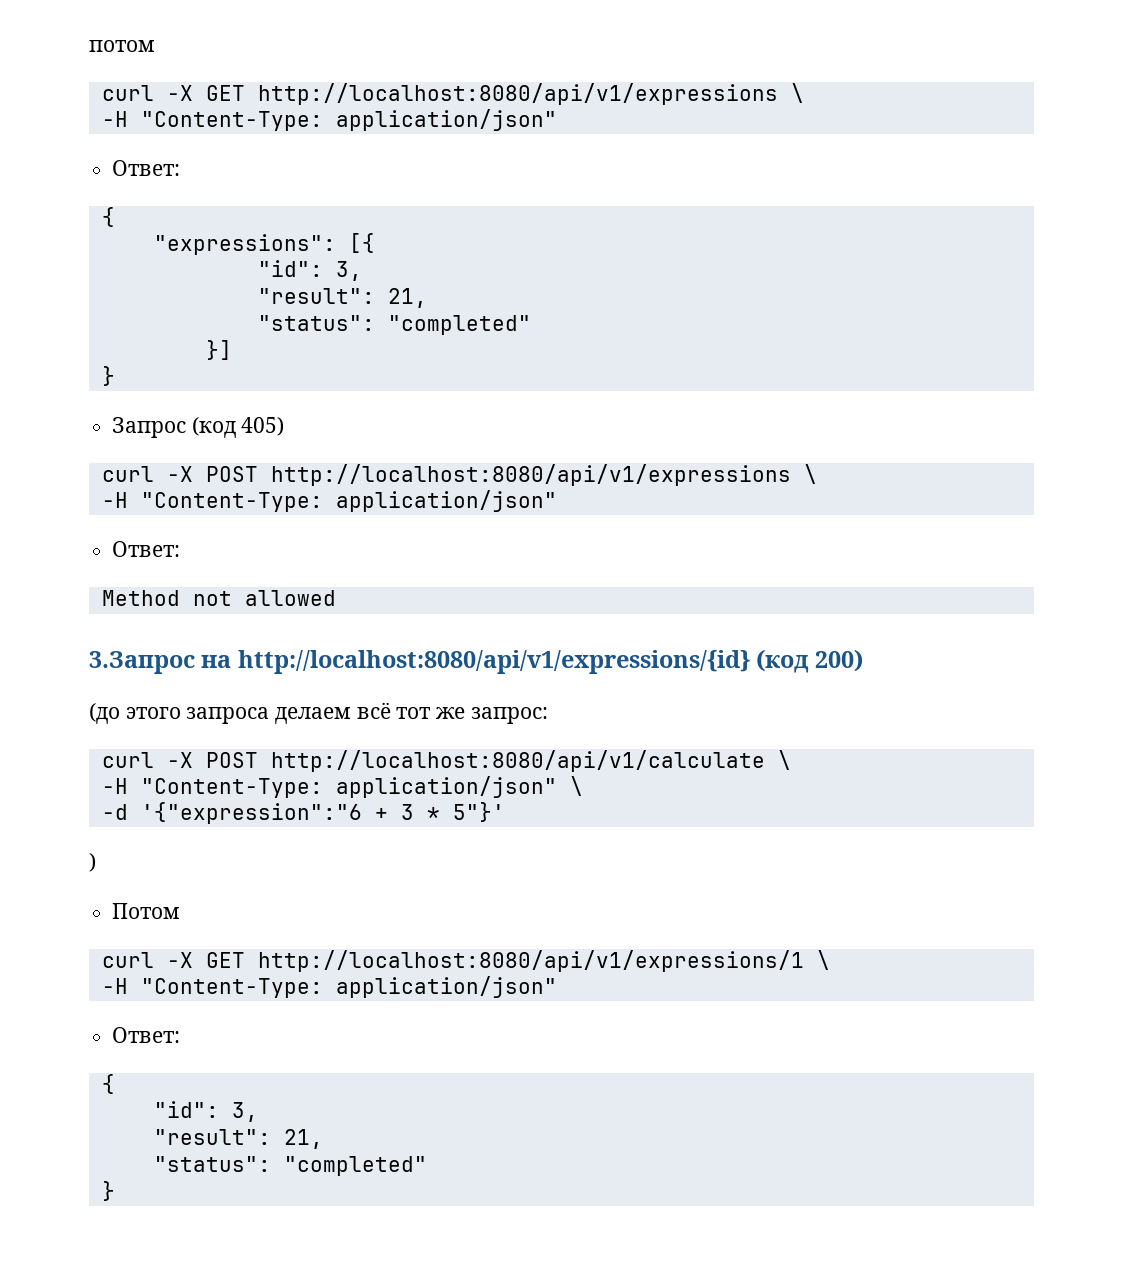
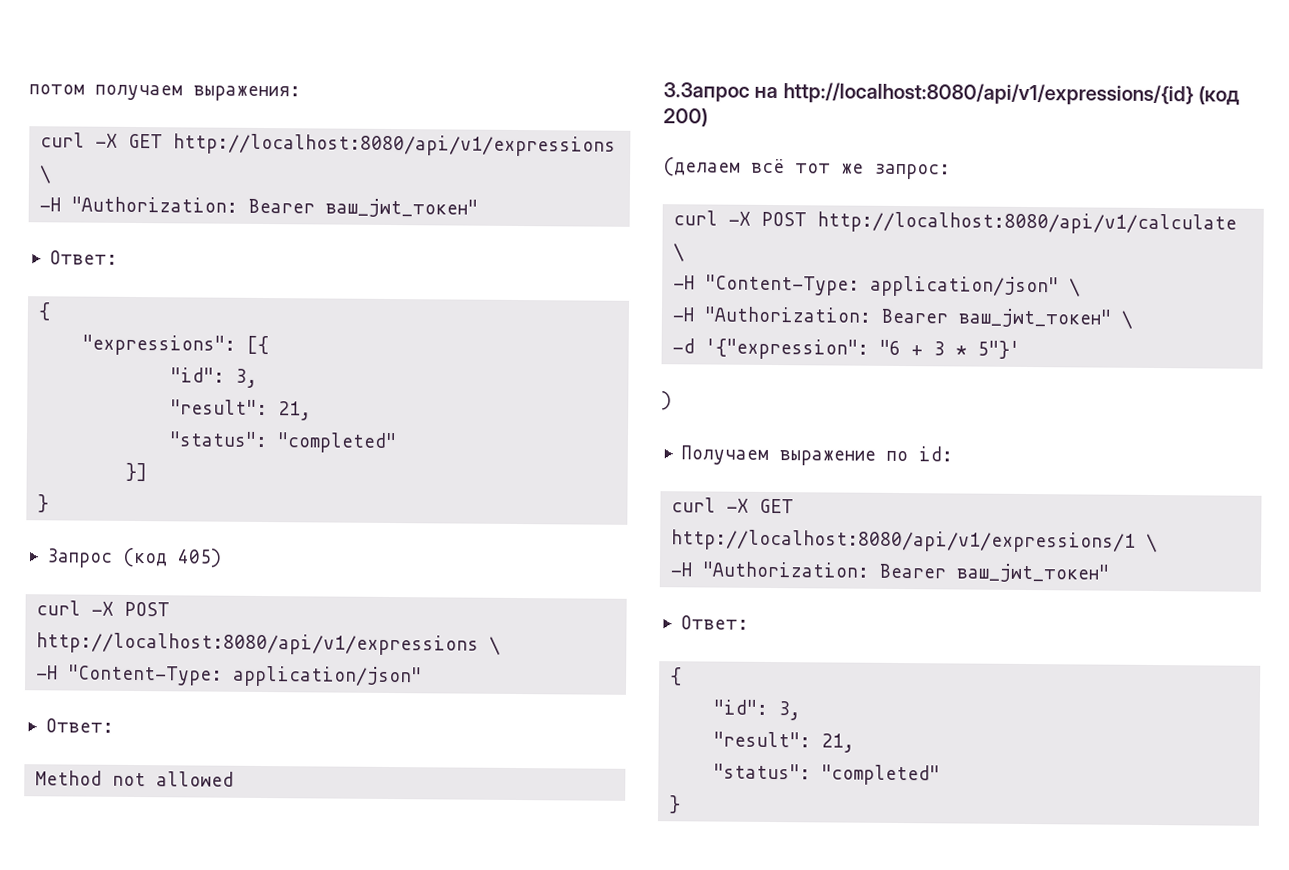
- потом
+ потом получаем выражения:
  curl -X GET http://localhost:8080/api/v1/expressions \
- -H "Content-Type: application/json"
+ -H "Authorization: Bearer ваш_jwt_токен"
- (до этого запроса делаем всё тот же запрос:
+ (делаем всё тот же запрос:
+ -H "Authorization: Bearer ваш_jwt_токен" \
- -d '{"expression":"6 + 3 * 5"}'
+ -d '{"expression": "6 + 3 * 5"}'
- Потом
+ Получаем выражение по id:
  curl -X GET http://localhost:8080/api/v1/expressions/1 \
- -H "Content-Type: application/json"
+ -H "Authorization: Bearer ваш_jwt_токен"

